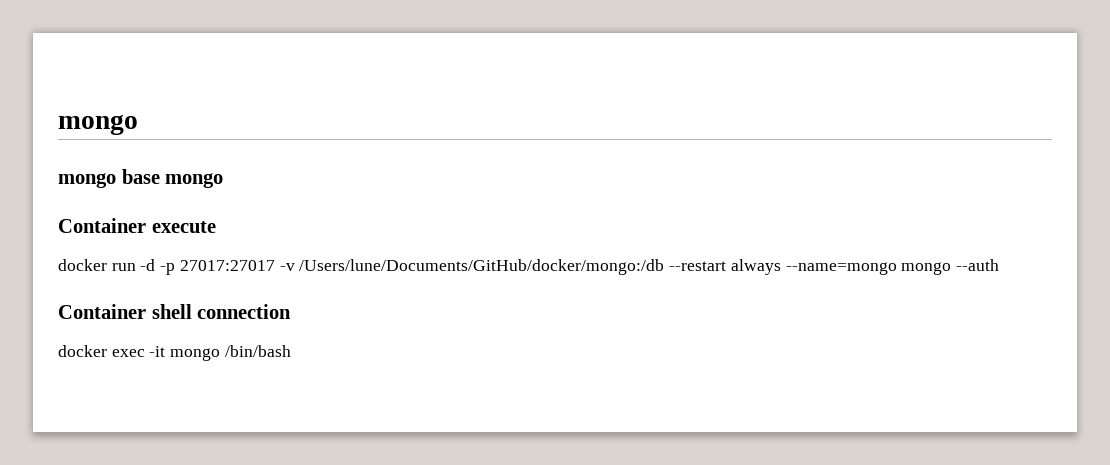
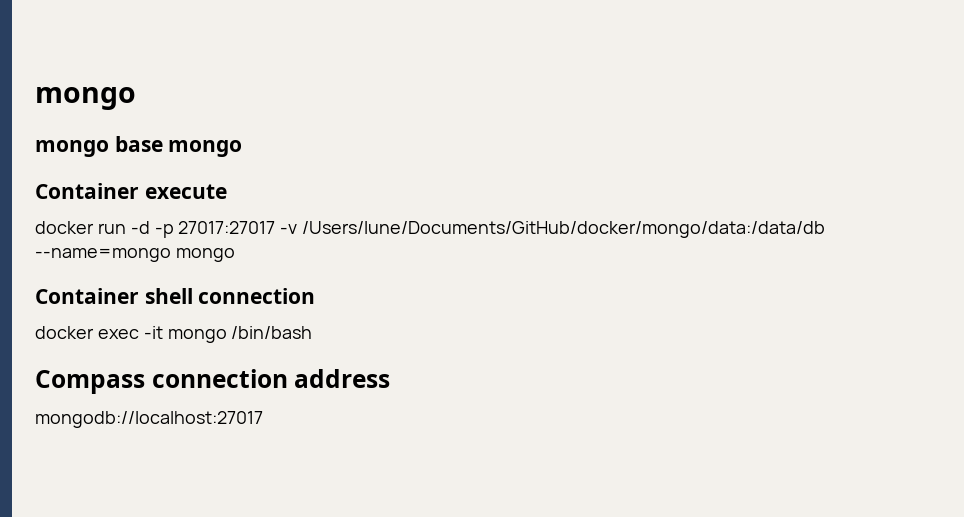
- docker run -d -p 27017:27017 -v /Users/lune/Documents/GitHub/docker/mongo:/db --restart always --name=mongo mongo --auth
+ docker run -d -p 27017:27017 -v /Users/lune/Documents/GitHub/docker/mongo/data:/data/db --name=mongo mongo
+ Compass connection address
+ mongodb://localhost:27017

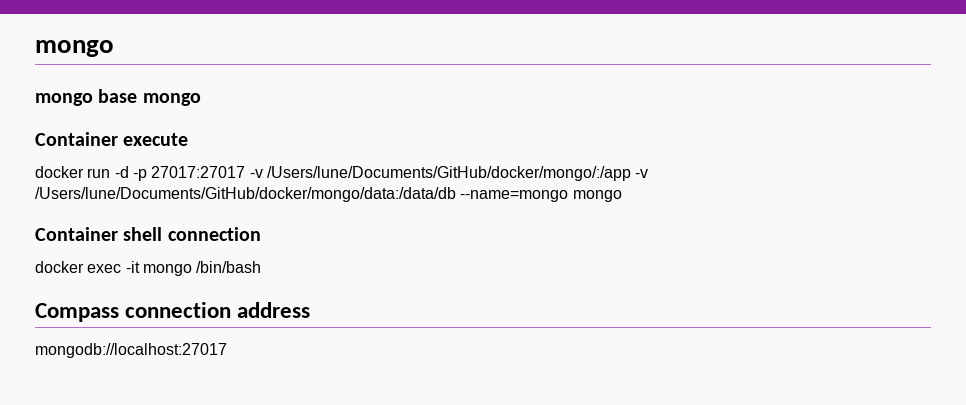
- docker run -d -p 27017:27017 -v /Users/lune/Documents/GitHub/docker/mongo/data:/data/db --name=mongo mongo
+ docker run -d -p 27017:27017 -v /Users/lune/Documents/GitHub/docker/mongo/:/app -v /Users/lune/Documents/GitHub/docker/mongo/data:/data/db --name=mongo mongo

